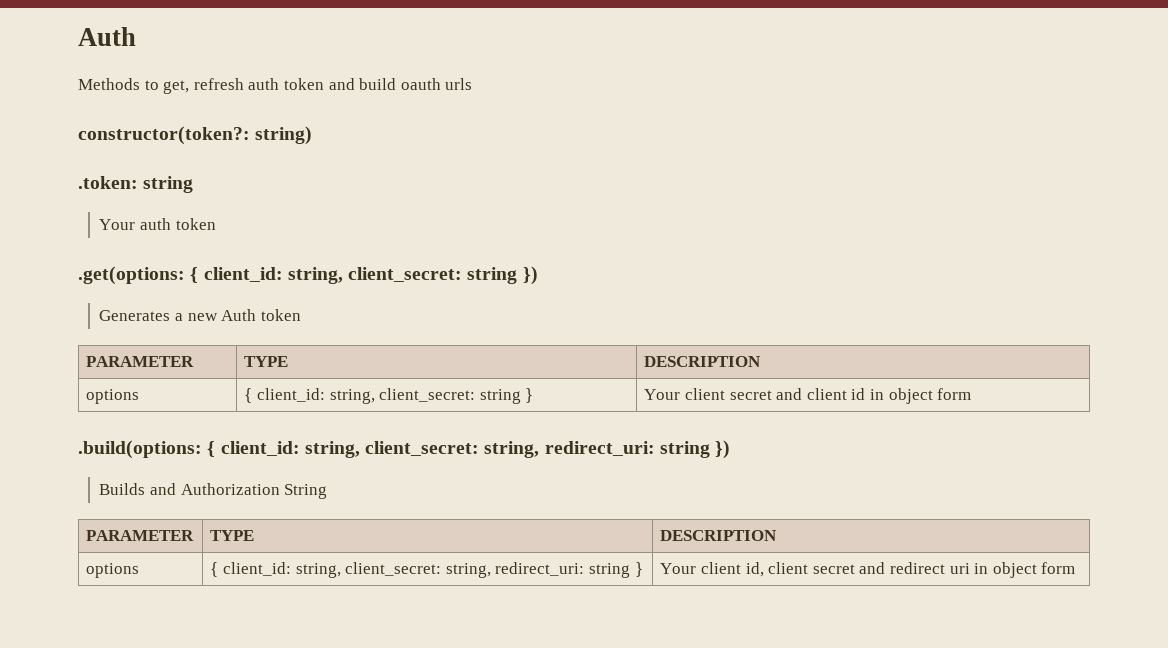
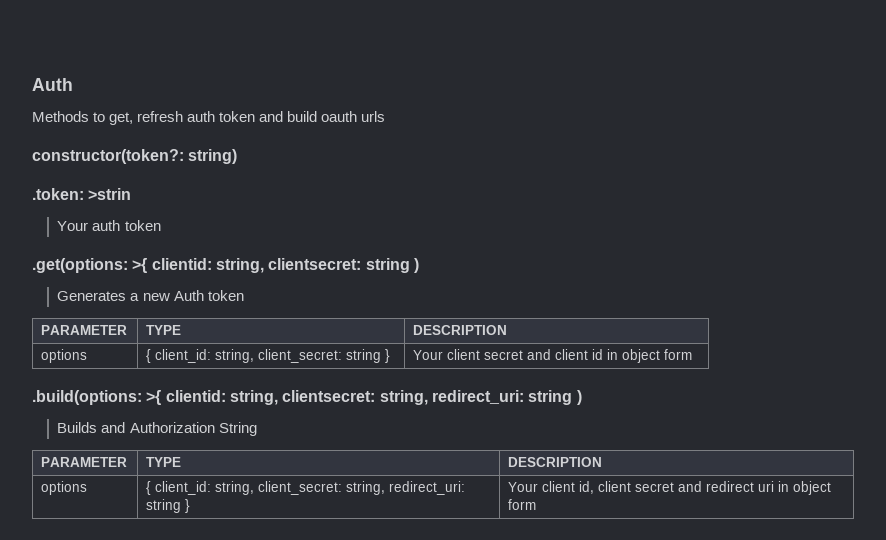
- .token: string
+ .token: >strin
- .get(options: { client_id: string, client_secret: string })
+ .get(options: >{ clientid: string, clientsecret: string )
- .build(options: { client_id: string, client_secret: string, redirect_uri: string })
+ .build(options: >{ clientid: string, clientsecret: string, redirect_uri: string )

